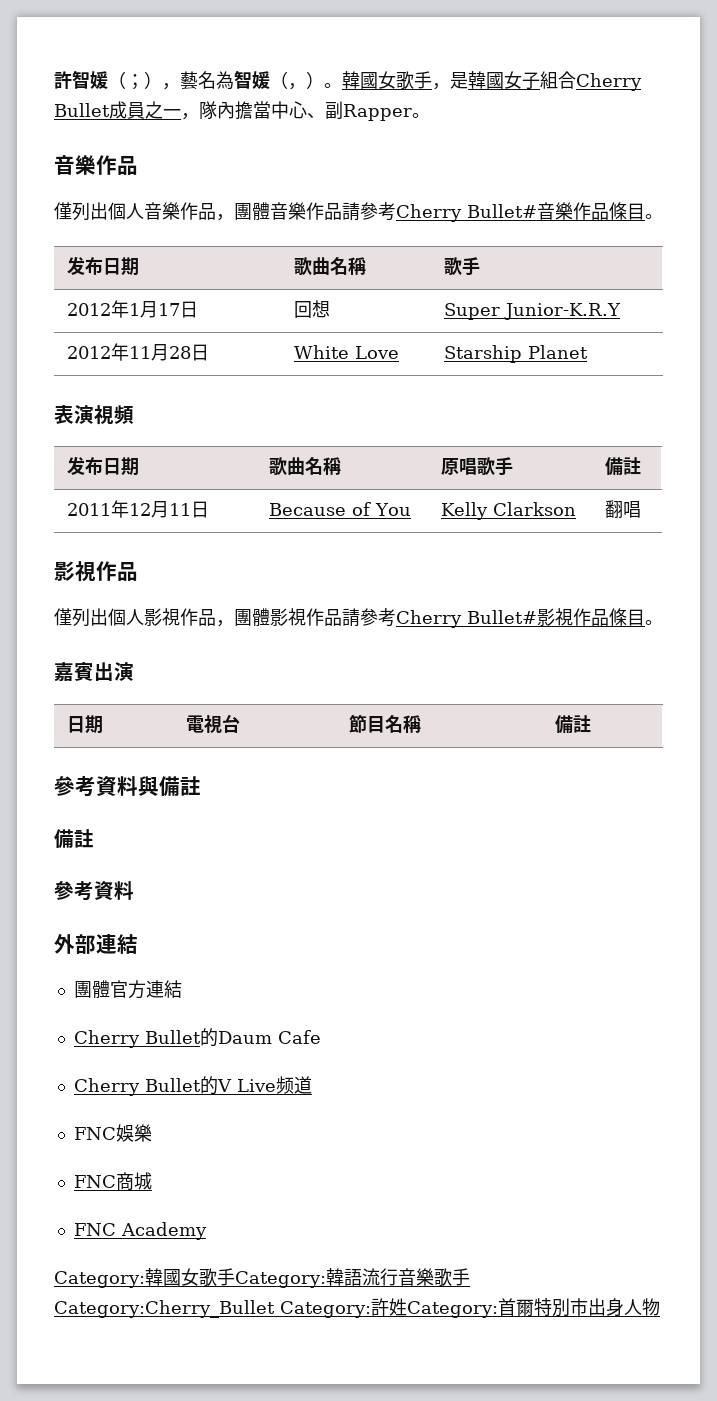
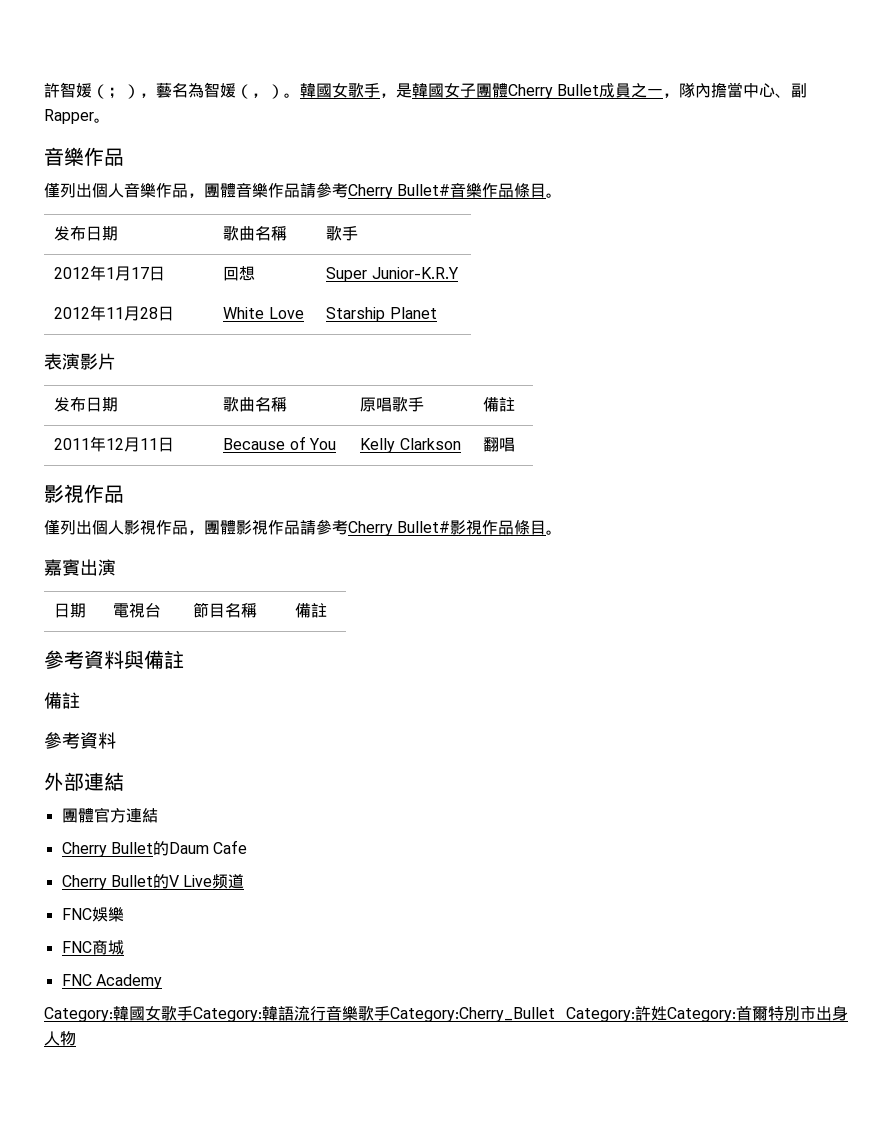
- 韓國女歌手，是韓國女子組合Cherry Bullet成員之一，隊內擔當中心、副Rapper。
+ 韓國女歌手，是韓國女子團體Cherry Bullet成員之一，隊內擔當中心、副Rapper。
- 表演視頻
+ 表演影片

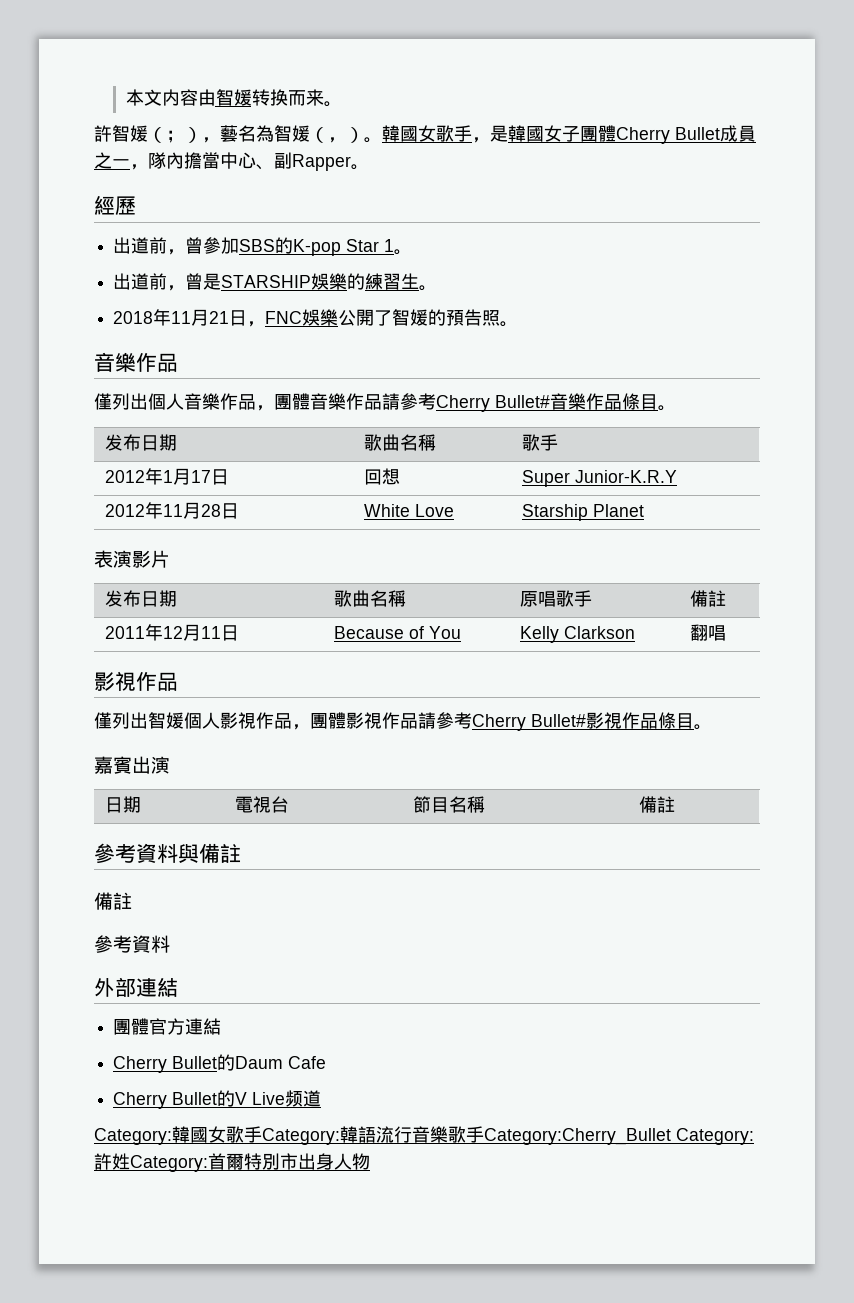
+ 本文内容由智媛转换而来。
+ 經歷
+ 出道前，曾參加SBS的K-pop Star 1。
+ 出道前，曾是STARSHIP娛樂的練習生。
+ 2018年11月21日，FNC娛樂公開了智媛的預告照。
- 僅列出個人影視作品，團體影視作品請參考Cherry Bullet#影視作品條目。
+ 僅列出智媛個人影視作品，團體影視作品請參考Cherry Bullet#影視作品條目。
- FNC娛樂
- FNC商城
- FNC Academy

